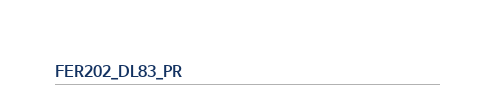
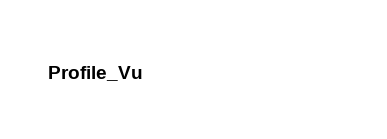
- FER202_DL83_PR
+ Profile_Vu

